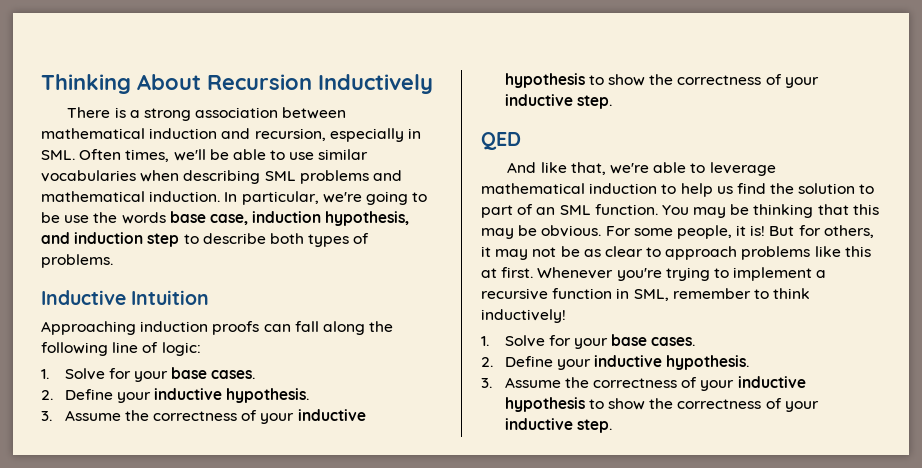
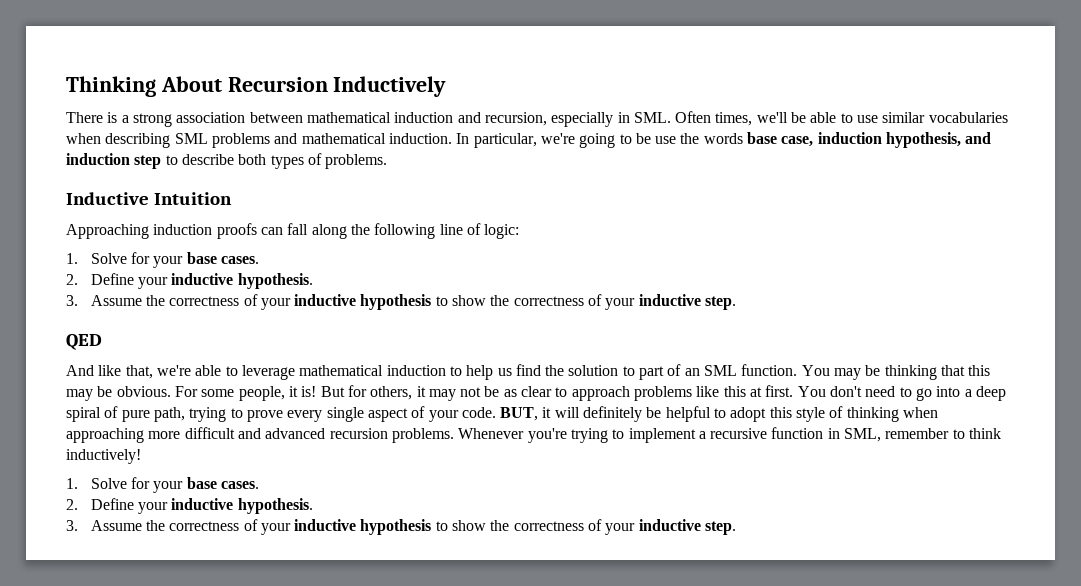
+ You don't need to go into a deep spiral of pure path, trying to prove every single aspect of your code. BUT, it will definitely be helpful to adopt this style of thinking when approaching more difficult and advanced recursion problems.

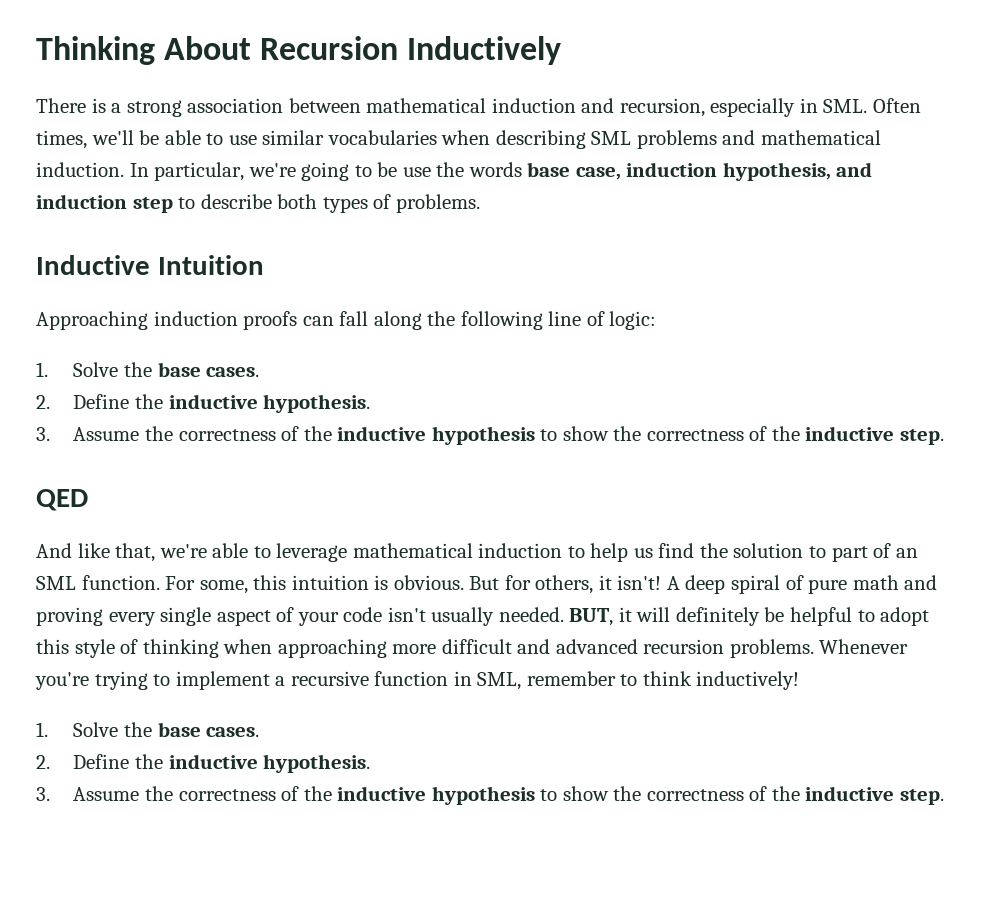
  Approaching induction proofs can fall along the following line of logic:
- 1. Solve for your base cases.
- 2. Define your inductive hypothesis.
- 3. Assume the correctness of your inductive hypothesis to show the correctness of your inductive step.
+ 1. Solve the base cases.
+ 2. Define the inductive hypothesis.
+ 3. Assume the correctness of the inductive hypothesis to show the correctness of the inductive step.
- You may be thinking that this may be obvious. For some people, it is! But for others, it may not be as clear to approach problems like this at first. You don't need to go into a deep spiral of pure path, trying to prove every single aspect of your code.
+ For some, this intuition is obvious. But for others, it isn't! A deep spiral of pure math and proving every single aspect of your code isn't usually needed.
  Whenever you're trying to implement a recursive function in SML, remember to think inductively!
- 1. Solve for your base cases.
- 2. Define your inductive hypothesis.
- 3. Assume the correctness of your inductive hypothesis to show the correctness of your inductive step.
+ 1. Solve the base cases.
+ 2. Define the inductive hypothesis.
+ 3. Assume the correctness of the inductive hypothesis to show the correctness of the inductive step.

